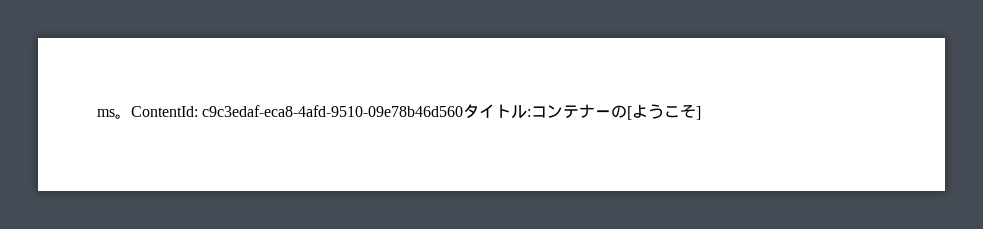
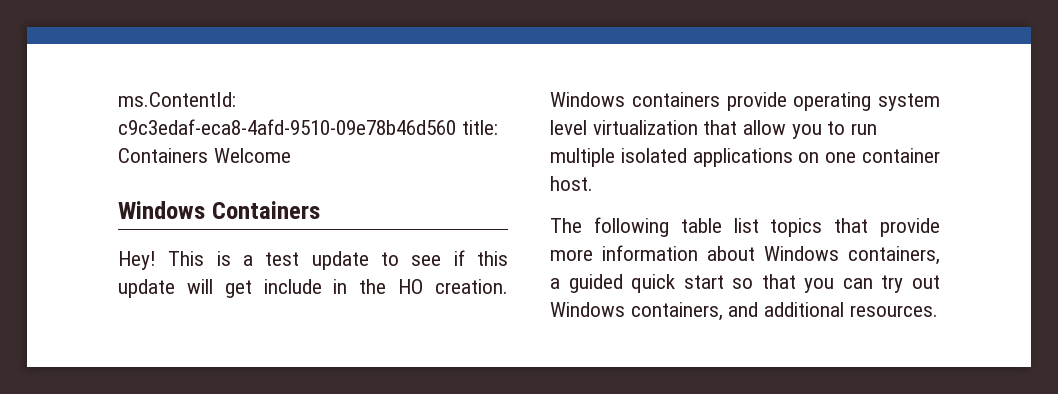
- ms。ContentId: c9c3edaf-eca8-4afd-9510-09e78b46d560タイトル:コンテナーの[ようこそ]
+ ms.ContentId: c9c3edaf-eca8-4afd-9510-09e78b46d560 title: Containers Welcome
+ Windows Containers
+ Hey! This is a test update to see if this update will get include in the HO creation. Windows containers provide operating system level virtualization that allow you to run multiple isolated applications on one container host.
+ The following table list topics that provide more information about Windows containers, a guided quick start so that you can try out Windows containers, and additional resources.

